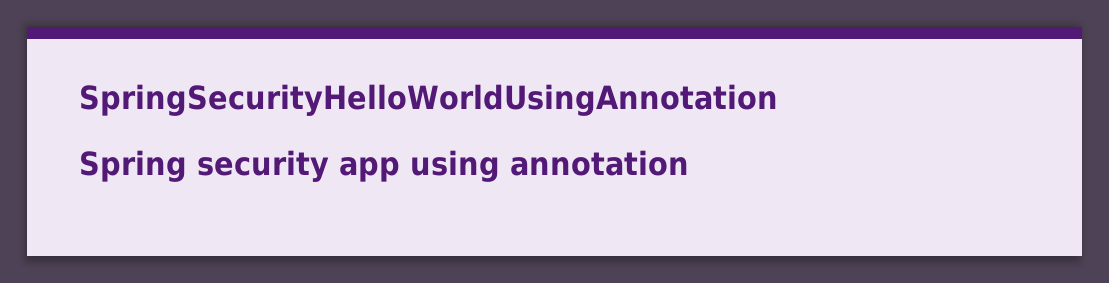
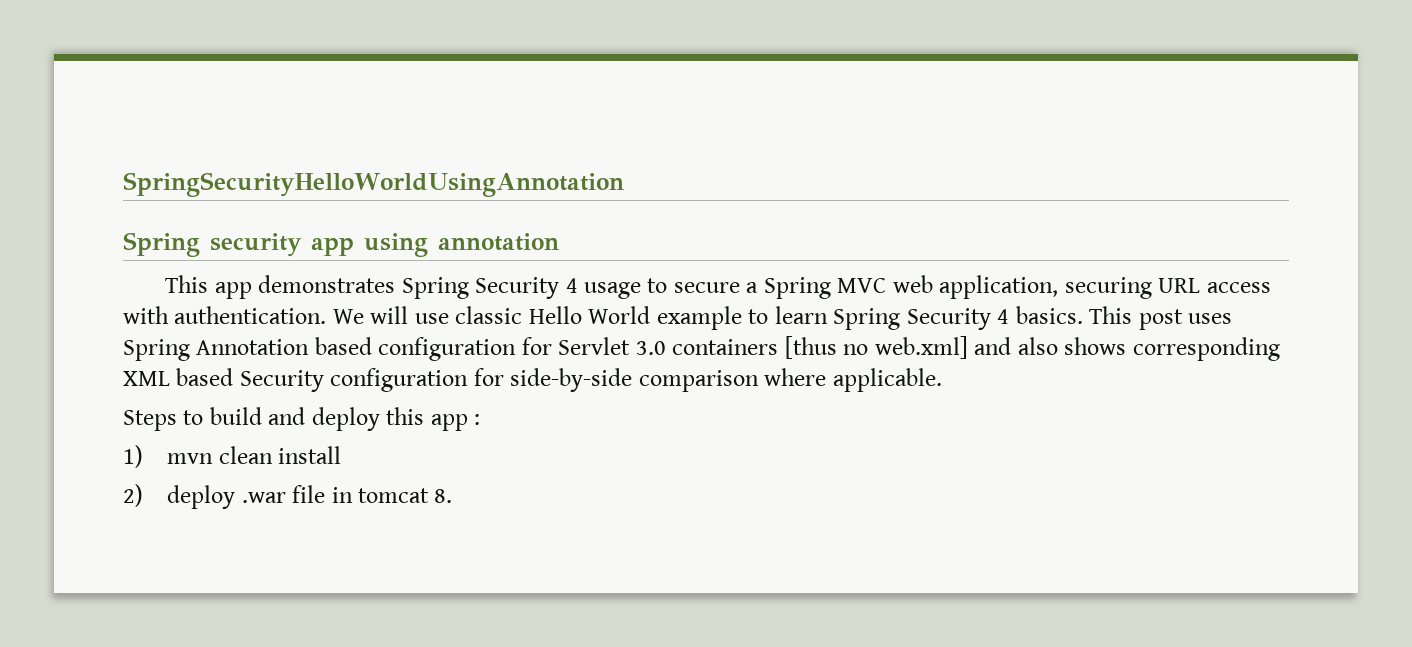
+ This app demonstrates Spring Security 4 usage to secure a Spring MVC web application, securing URL access with authentication. We will use classic Hello World example to learn Spring Security 4 basics. This post uses Spring Annotation based configuration for Servlet 3.0 containers [thus no web.xml] and also shows corresponding XML based Security configuration for side-by-side comparison where applicable.
+ Steps to build and deploy this app :
+ 1) mvn clean install
+ 2) deploy .war file in tomcat 8.

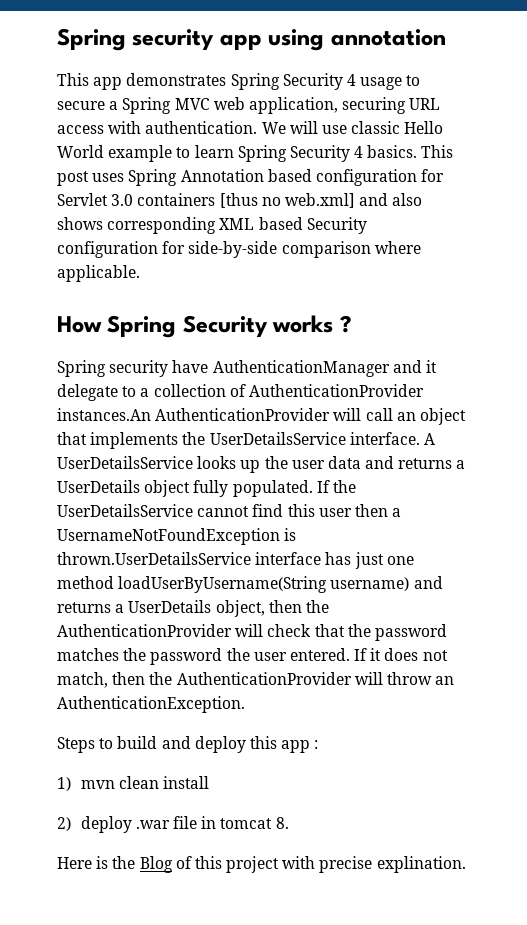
- SpringSecurityHelloWorldUsingAnnotation
+ How Spring Security works ?
+ Spring security have AuthenticationManager and it delegate to a collection of AuthenticationProvider instances.An AuthenticationProvider will call an object that implements the UserDetailsService interface. A UserDetailsService looks up the user data and returns a UserDetails object fully populated. If the UserDetailsService cannot find this user then a UsernameNotFoundException is thrown.UserDetailsService interface has just one method loadUserByUsername(String username) and returns a UserDetails object, then the AuthenticationProvider will check that the password matches the password the user entered. If it does not match, then the AuthenticationProvider will throw an AuthenticationException.
+ Here is the Blog of this project with precise explination.

